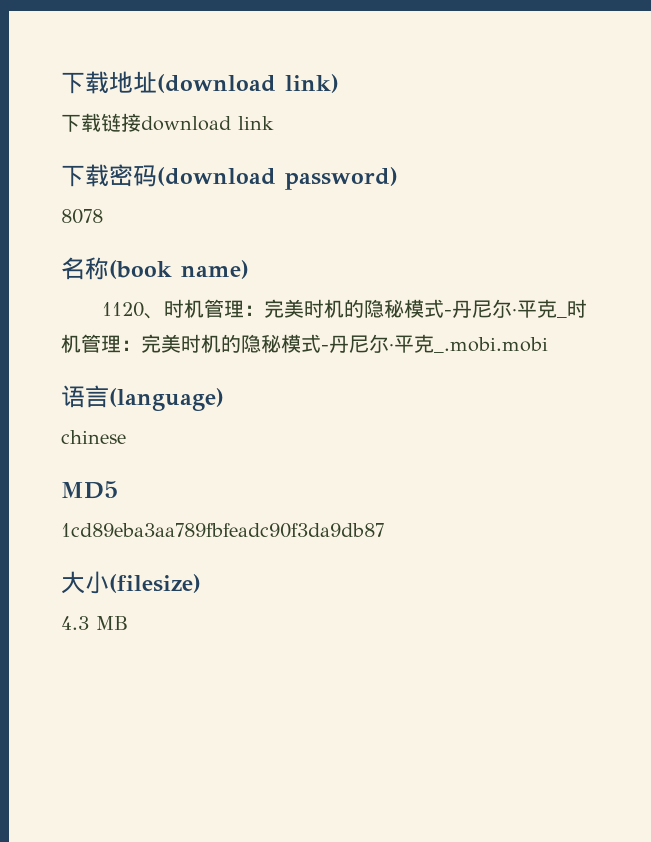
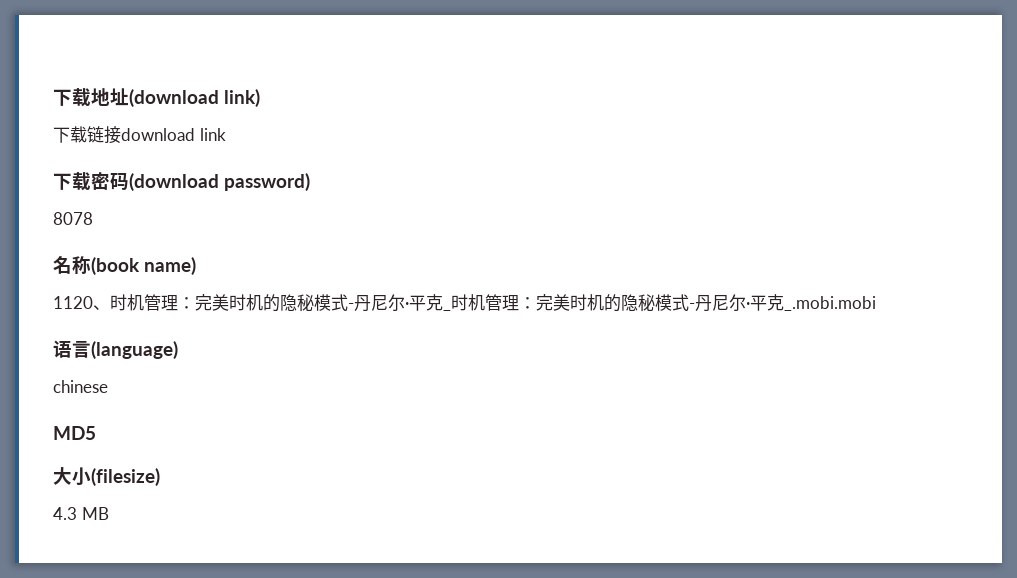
- 1cd89eba3aa789fbfeadc90f3da9db87

